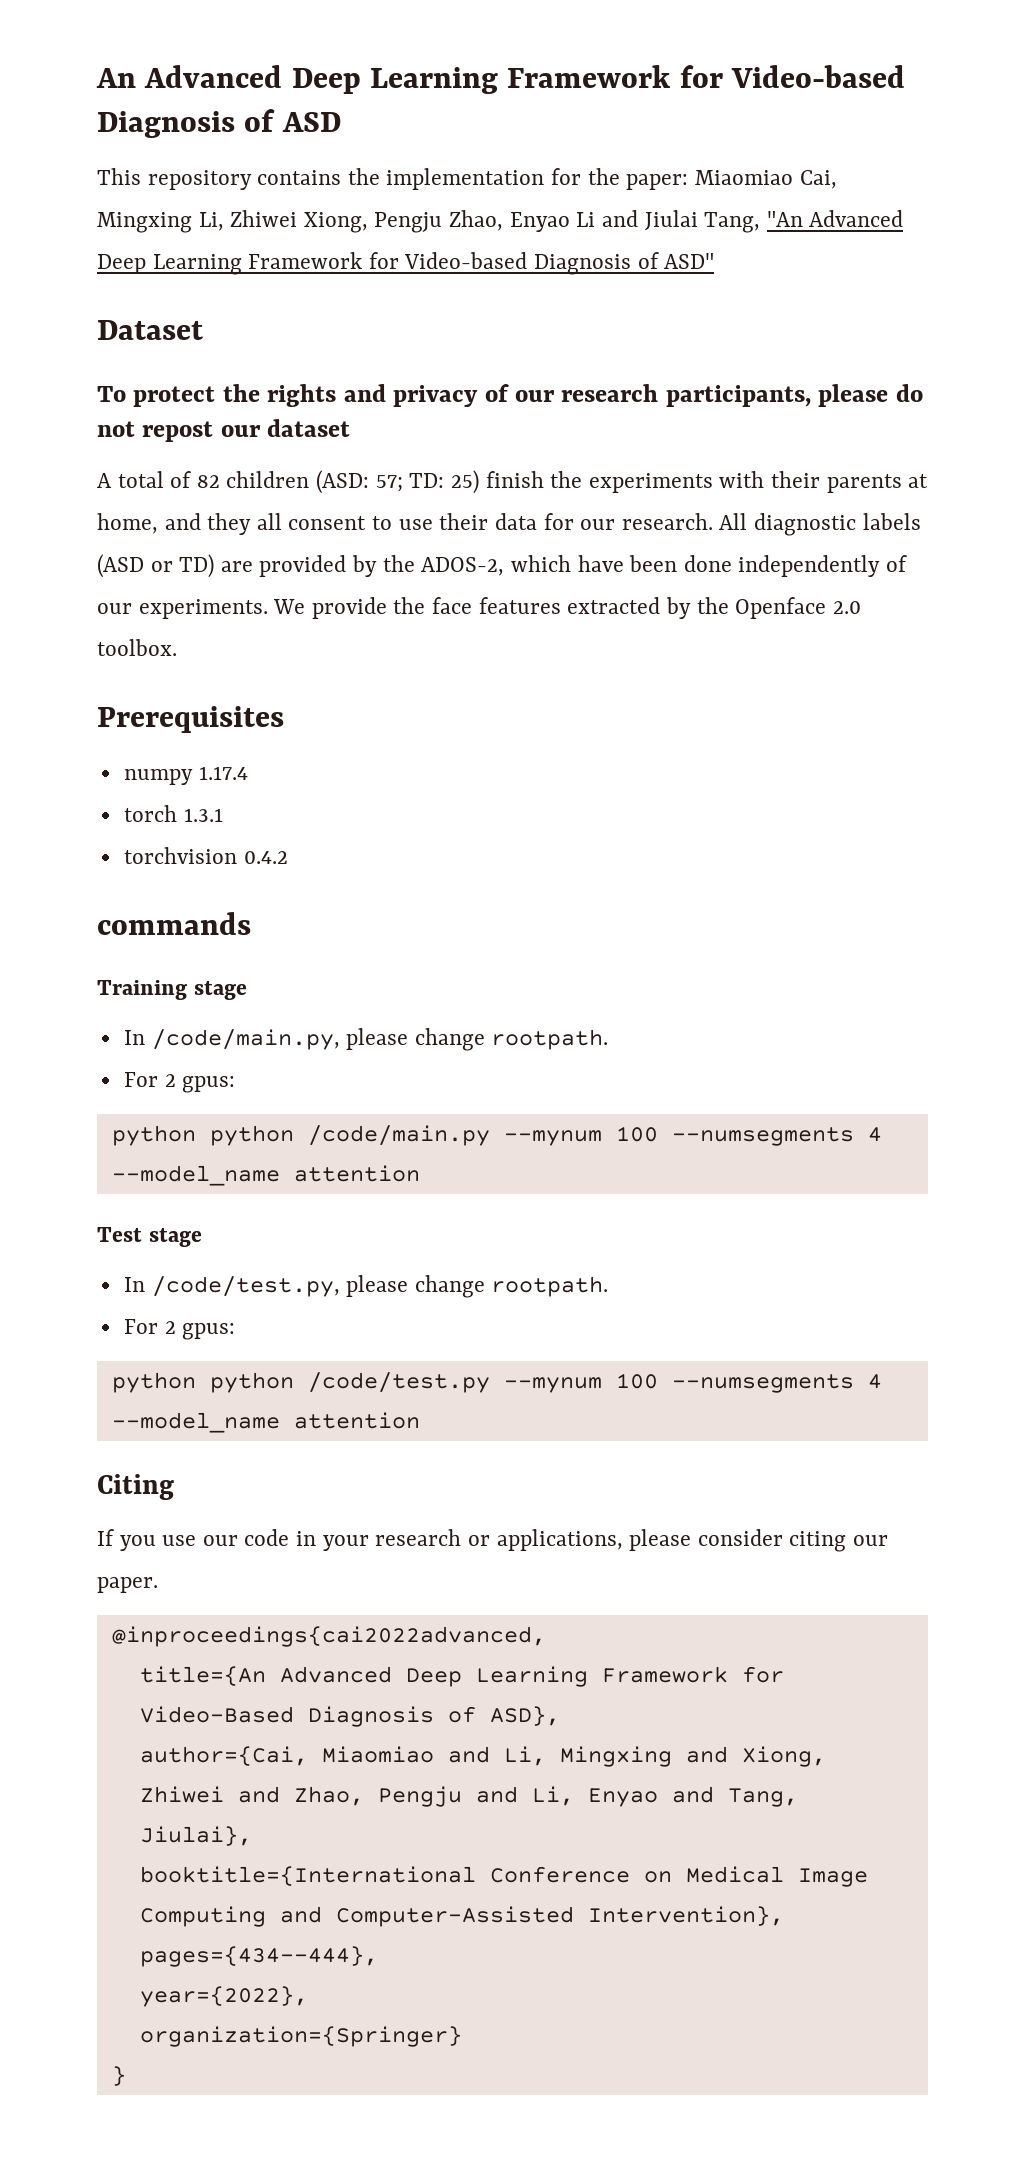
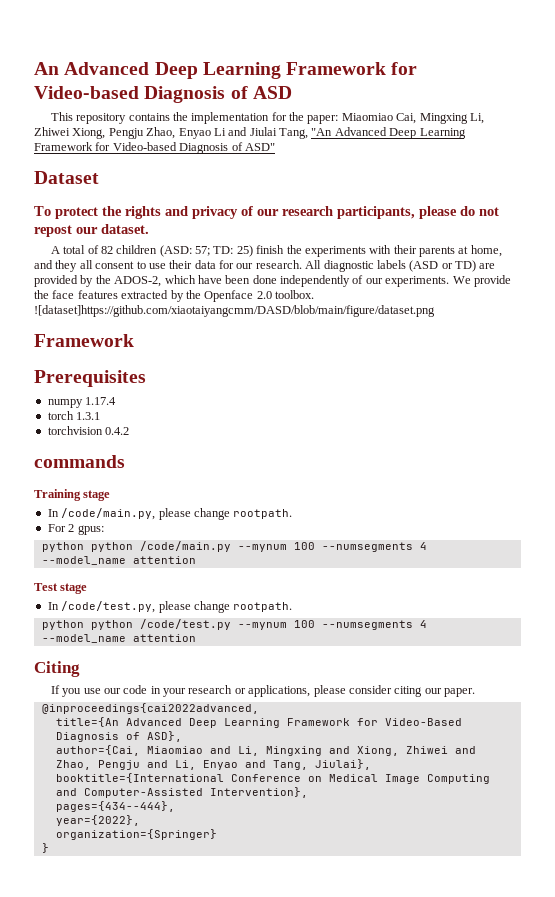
- To protect the rights and privacy of our research participants, please do not repost our dataset
+ To protect the rights and privacy of our research participants, please do not repost our dataset.
+ ![dataset]https://github.com/xiaotaiyangcmm/DASD/blob/main/figure/dataset.png
+ Framework
  In /code/test.py, please change rootpath.
- For 2 gpus:

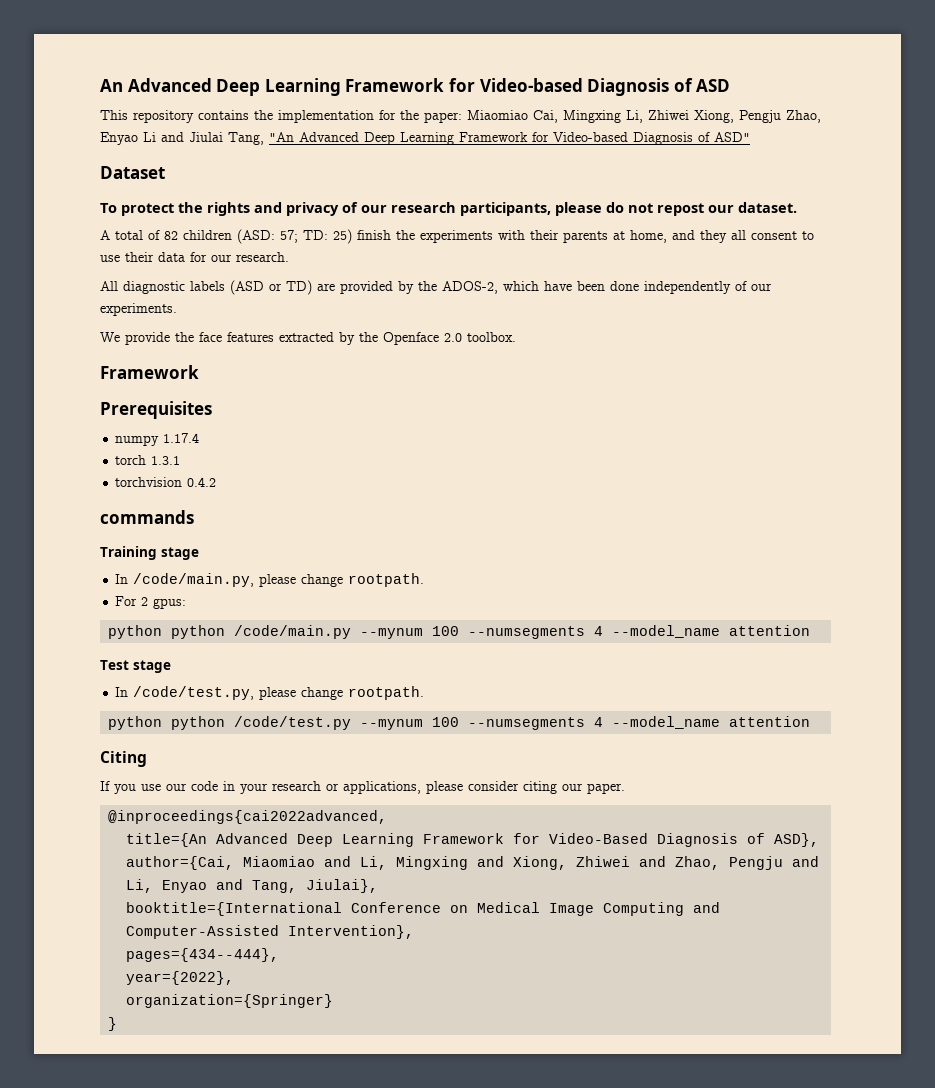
- A total of 82 children (ASD: 57; TD: 25) finish the experiments with their parents at home, and they all consent to use their data for our research. All diagnostic labels (ASD or TD) are provided by the ADOS-2, which have been done independently of our experiments. We provide the face features extracted by the Openface 2.0 toolbox. ![dataset]https://github.com/xiaotaiyangcmm/DASD/blob/main/figure/dataset.png
+ A total of 82 children (ASD: 57; TD: 25) finish the experiments with their parents at home, and they all consent to use their data for our research.
+ All diagnostic labels (ASD or TD) are provided by the ADOS-2, which have been done independently of our experiments.
+ We provide the face features extracted by the Openface 2.0 toolbox.

